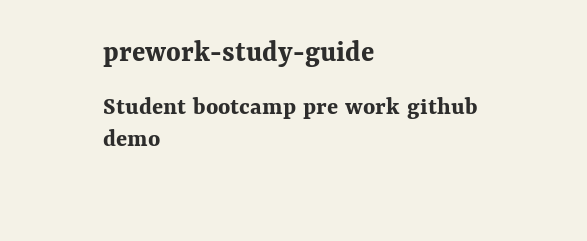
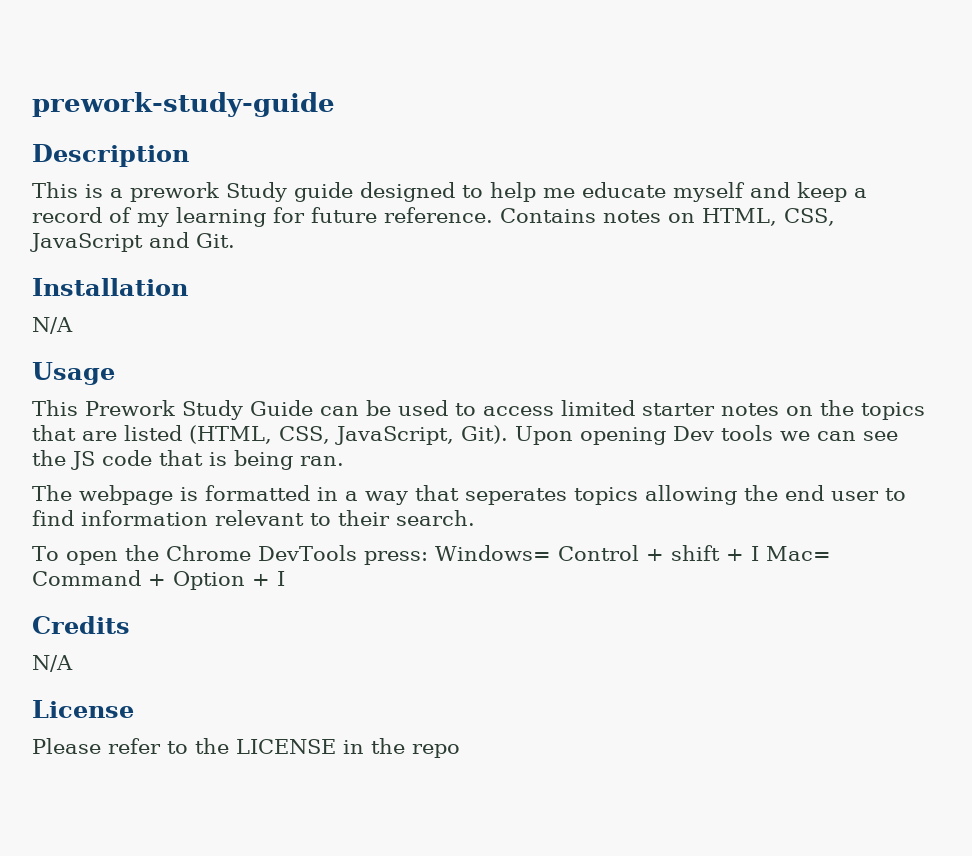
- Student bootcamp pre work github demo
+ Description
+ This is a prework Study guide designed to help me educate myself and keep a record of my learning for future reference. Contains notes on HTML, CSS, JavaScript and Git.
+ Installation
+ N/A
+ Usage
+ This Prework Study Guide can be used to access limited starter notes on the topics that are listed (HTML, CSS, JavaScript, Git). Upon opening Dev tools we can see the JS code that is being ran.
+ The webpage is formatted in a way that seperates topics allowing the end user to find information relevant to their search.
+ To open the Chrome DevTools press: Windows= Control + shift + I Mac= Command + Option + I
+ Credits
+ N/A
+ License
+ Please refer to the LICENSE in the repo

